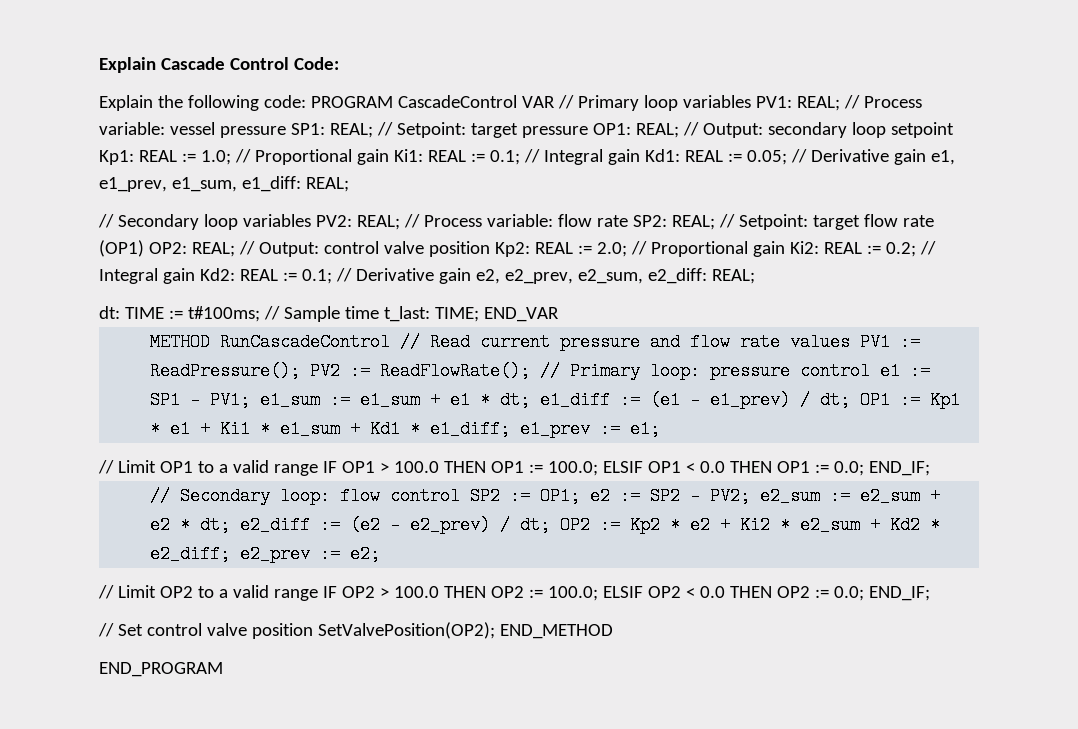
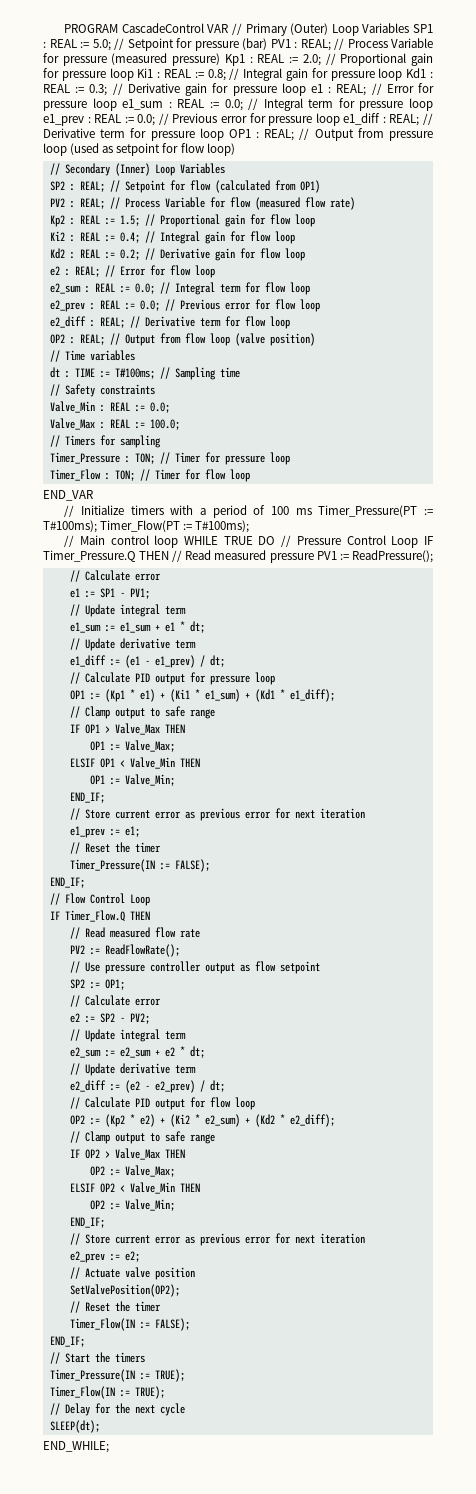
- Explain Cascade Control Code:
- Explain the following code: PROGRAM CascadeControl VAR // Primary loop variables PV1: REAL; // Process variable: vessel pressure SP1: REAL; // Setpoint: target pressure OP1: REAL; // Output: secondary loop setpoint Kp1: REAL := 1.0; // Proportional gain Ki1: REAL := 0.1; // Integral gain Kd1: REAL := 0.05; // Derivative gain e1, e1_prev, e1_sum, e1_diff: REAL;
- // Secondary loop variables PV2: REAL; // Process variable: flow rate SP2: REAL; // Setpoint: target flow rate (OP1) OP2: REAL; // Output: control valve position Kp2: REAL := 2.0; // Proportional gain Ki2: REAL := 0.2; // Integral gain Kd2: REAL := 0.1; // Derivative gain e2, e2_prev, e2_sum, e2_diff: REAL;
- dt: TIME := t#100ms; // Sample time t_last: TIME; END_VAR
- METHOD RunCascadeControl // Read current pressure and flow rate values PV1 := ReadPressure(); PV2 := ReadFlowRate(); // Primary loop: pressure control e1 := SP1 - PV1; e1_sum := e1_sum + e1 * dt; e1_diff := (e1 - e1_prev) / dt; OP1 := Kp1 * e1 + Ki1 * e1_sum + Kd1 * e1_diff; e1_prev := e1;
- // Limit OP1 to a valid range IF OP1 > 100.0 THEN OP1 := 100.0; ELSIF OP1 < 0.0 THEN OP1 := 0.0; END_IF;
- // Secondary loop: flow control SP2 := OP1; e2 := SP2 - PV2; e2_sum := e2_sum + e2 * dt; e2_diff := (e2 - e2_prev) / dt; OP2 := Kp2 * e2 + Ki2 * e2_sum + Kd2 * e2_diff; e2_prev := e2;
- // Limit OP2 to a valid range IF OP2 > 100.0 THEN OP2 := 100.0; ELSIF OP2 < 0.0 THEN OP2 := 0.0; END_IF;
- // Set control valve position SetValvePosition(OP2); END_METHOD
- END_PROGRAM
+ PROGRAM CascadeControl VAR // Primary (Outer) Loop Variables SP1 : REAL := 5.0; // Setpoint for pressure (bar) PV1 : REAL; // Process Variable for pressure (measured pressure) Kp1 : REAL := 2.0; // Proportional gain for pressure loop Ki1 : REAL := 0.8; // Integral gain for pressure loop Kd1 : REAL := 0.3; // Derivative gain for pressure loop e1 : REAL; // Error for pressure loop e1_sum : REAL := 0.0; // Integral term for pressure loop e1_prev : REAL := 0.0; // Previous error for pressure loop e1_diff : REAL; // Derivative term for pressure loop OP1 : REAL; // Output from pressure loop (used as setpoint for flow loop)
+ // Secondary (Inner) Loop Variables
+ SP2 : REAL; // Setpoint for flow (calculated from OP1)
+ PV2 : REAL; // Process Variable for flow (measured flow rate)
+ Kp2 : REAL := 1.5; // Proportional gain for flow loop
+ Ki2 : REAL := 0.4; // Integral gain for flow loop
+ Kd2 : REAL := 0.2; // Derivative gain for flow loop
+ e2 : REAL; // Error for flow loop
+ e2_sum : REAL := 0.0; // Integral term for flow loop
+ e2_prev : REAL := 0.0; // Previous error for flow loop
+ e2_diff : REAL; // Derivative term for flow loop
+ OP2 : REAL; // Output from flow loop (valve position)
+ // Time variables
+ dt : TIME := T#100ms; // Sampling time
+ // Safety constraints
+ Valve_Min : REAL := 0.0;
+ Valve_Max : REAL := 100.0;
+ // Timers for sampling
+ Timer_Pressure : TON; // Timer for pressure loop
+ Timer_Flow : TON; // Timer for flow loop
+ END_VAR
+ // Initialize timers with a period of 100 ms Timer_Pressure(PT := T#100ms); Timer_Flow(PT := T#100ms);
+ // Main control loop WHILE TRUE DO // Pressure Control Loop IF Timer_Pressure.Q THEN // Read measured pressure PV1 := ReadPressure();
+ // Calculate error
+ e1 := SP1 - PV1;
+ // Update integral term
+ e1_sum := e1_sum + e1 * dt;
+ // Update derivative term
+ e1_diff := (e1 - e1_prev) / dt;
+ // Calculate PID output for pressure loop
+ OP1 := (Kp1 * e1) + (Ki1 * e1_sum) + (Kd1 * e1_diff);
+ // Clamp output to safe range
+ IF OP1 > Valve_Max THEN
+ OP1 := Valve_Max;
+ ELSIF OP1 < Valve_Min THEN
+ OP1 := Valve_Min;
+ END_IF;
+ // Store current error as previous error for next iteration
+ e1_prev := e1;
+ // Reset the timer
+ Timer_Pressure(IN := FALSE);
+ END_IF;
+ // Flow Control Loop
+ IF Timer_Flow.Q THEN
+ // Read measured flow rate
+ PV2 := ReadFlowRate();
+ // Use pressure controller output as flow setpoint
+ SP2 := OP1;
+ // Calculate error
+ e2 := SP2 - PV2;
+ // Update integral term
+ e2_sum := e2_sum + e2 * dt;
+ // Update derivative term
+ e2_diff := (e2 - e2_prev) / dt;
+ // Calculate PID output for flow loop
+ OP2 := (Kp2 * e2) + (Ki2 * e2_sum) + (Kd2 * e2_diff);
+ // Clamp output to safe range
+ IF OP2 > Valve_Max THEN
+ OP2 := Valve_Max;
+ ELSIF OP2 < Valve_Min THEN
+ OP2 := Valve_Min;
+ END_IF;
+ // Store current error as previous error for next iteration
+ e2_prev := e2;
+ // Actuate valve position
+ SetValvePosition(OP2);
+ // Reset the timer
+ Timer_Flow(IN := FALSE);
+ END_IF;
+ // Start the timers
+ Timer_Pressure(IN := TRUE);
+ Timer_Flow(IN := TRUE);
+ // Delay for the next cycle
+ SLEEP(dt);
+ END_WHILE;

